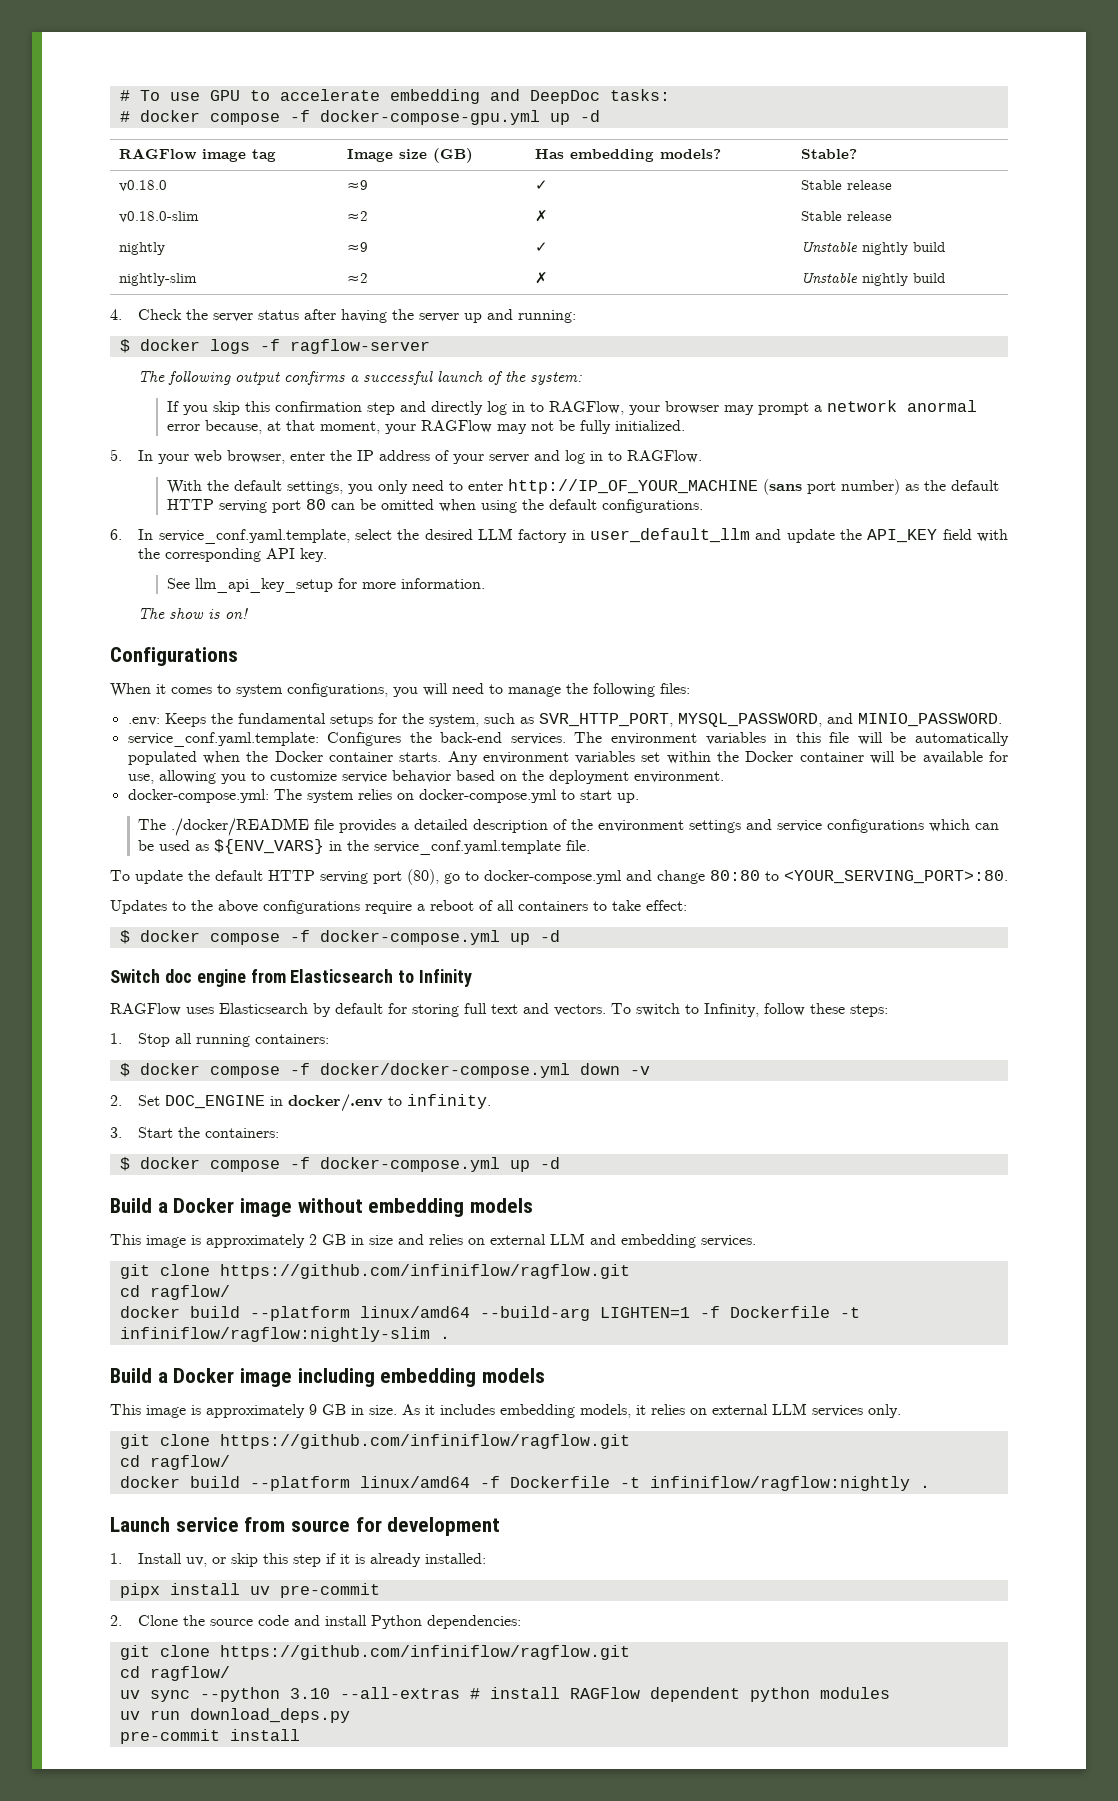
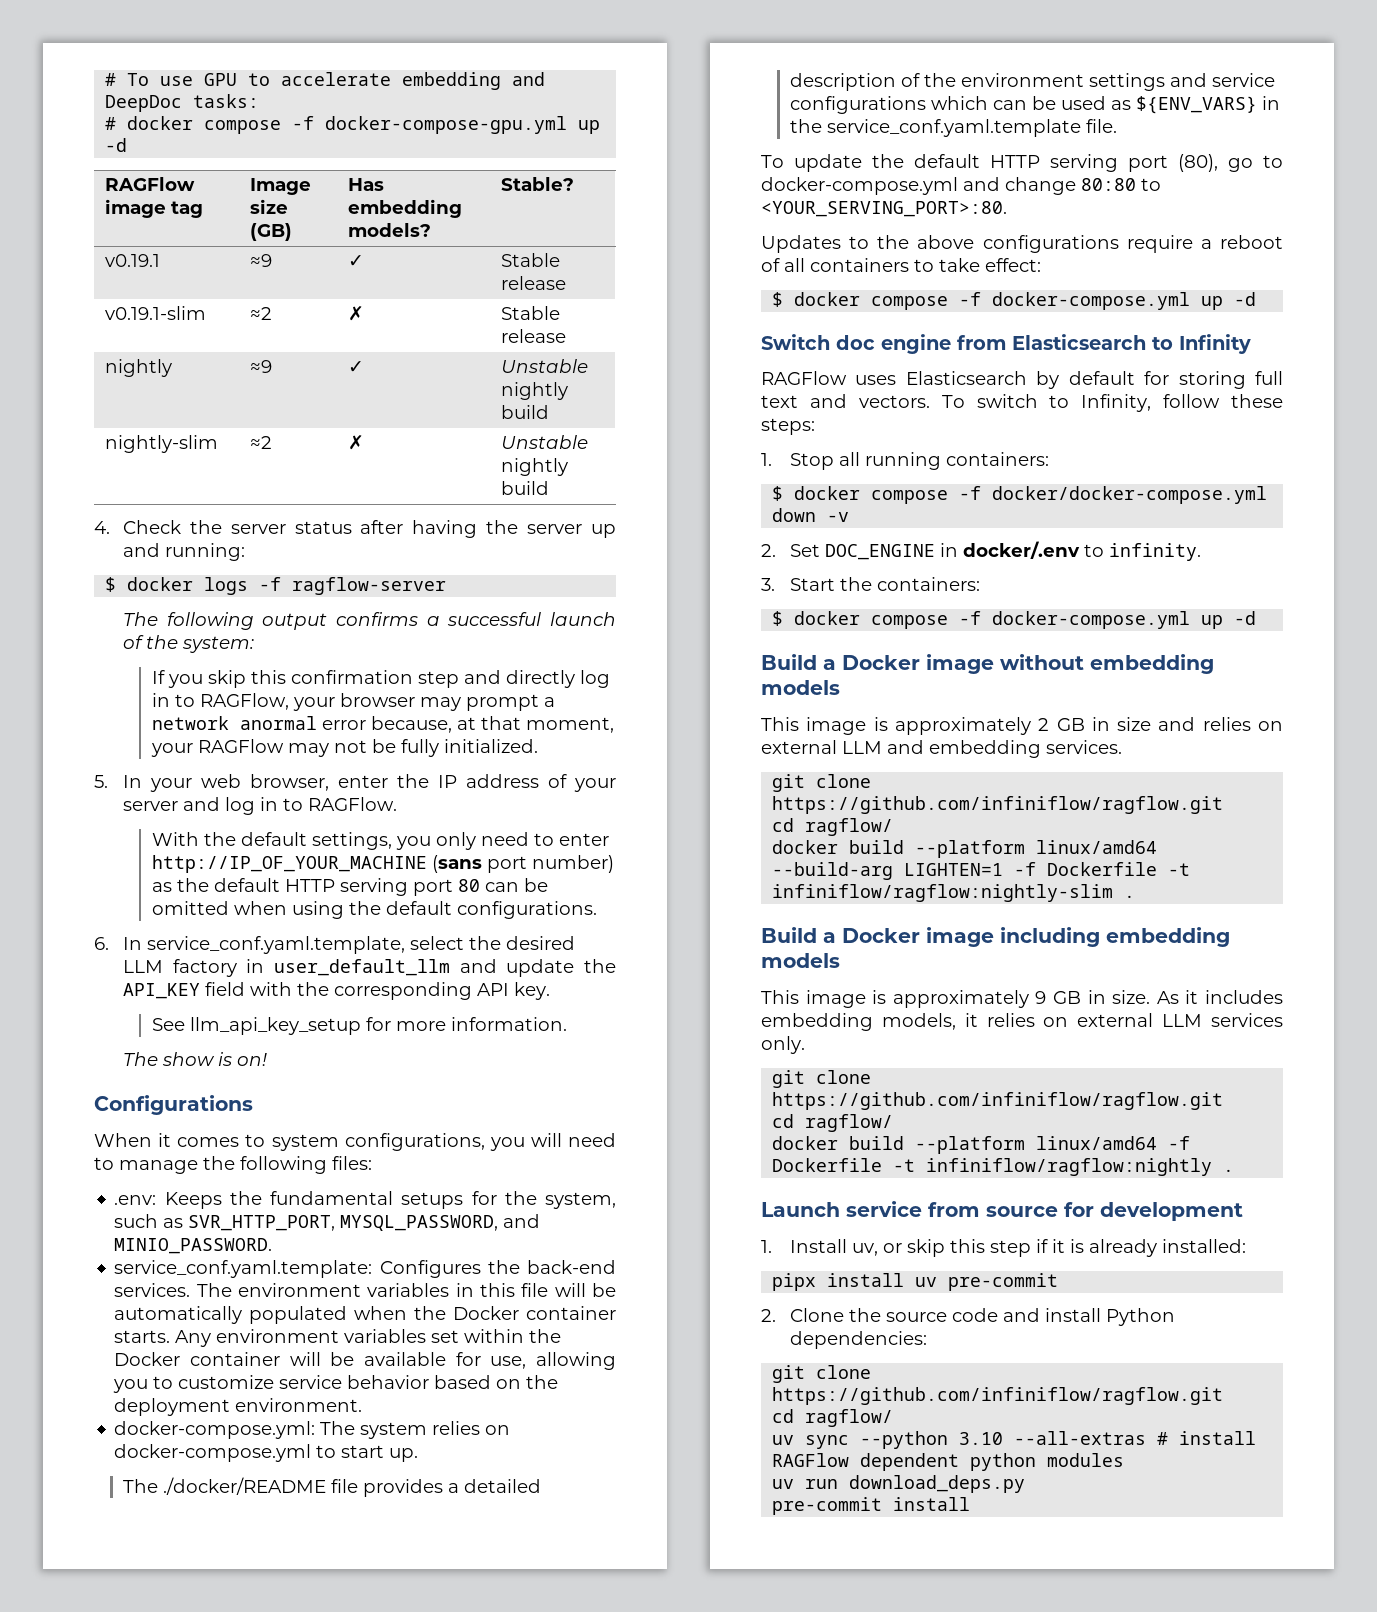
- v0.18.0 | ≈9 | ✓ | Stable release
+ v0.19.1 | ≈9 | ✓ | Stable release
- v0.18.0-slim | ≈2 | ✗ | Stable release
+ v0.19.1-slim | ≈2 | ✗ | Stable release

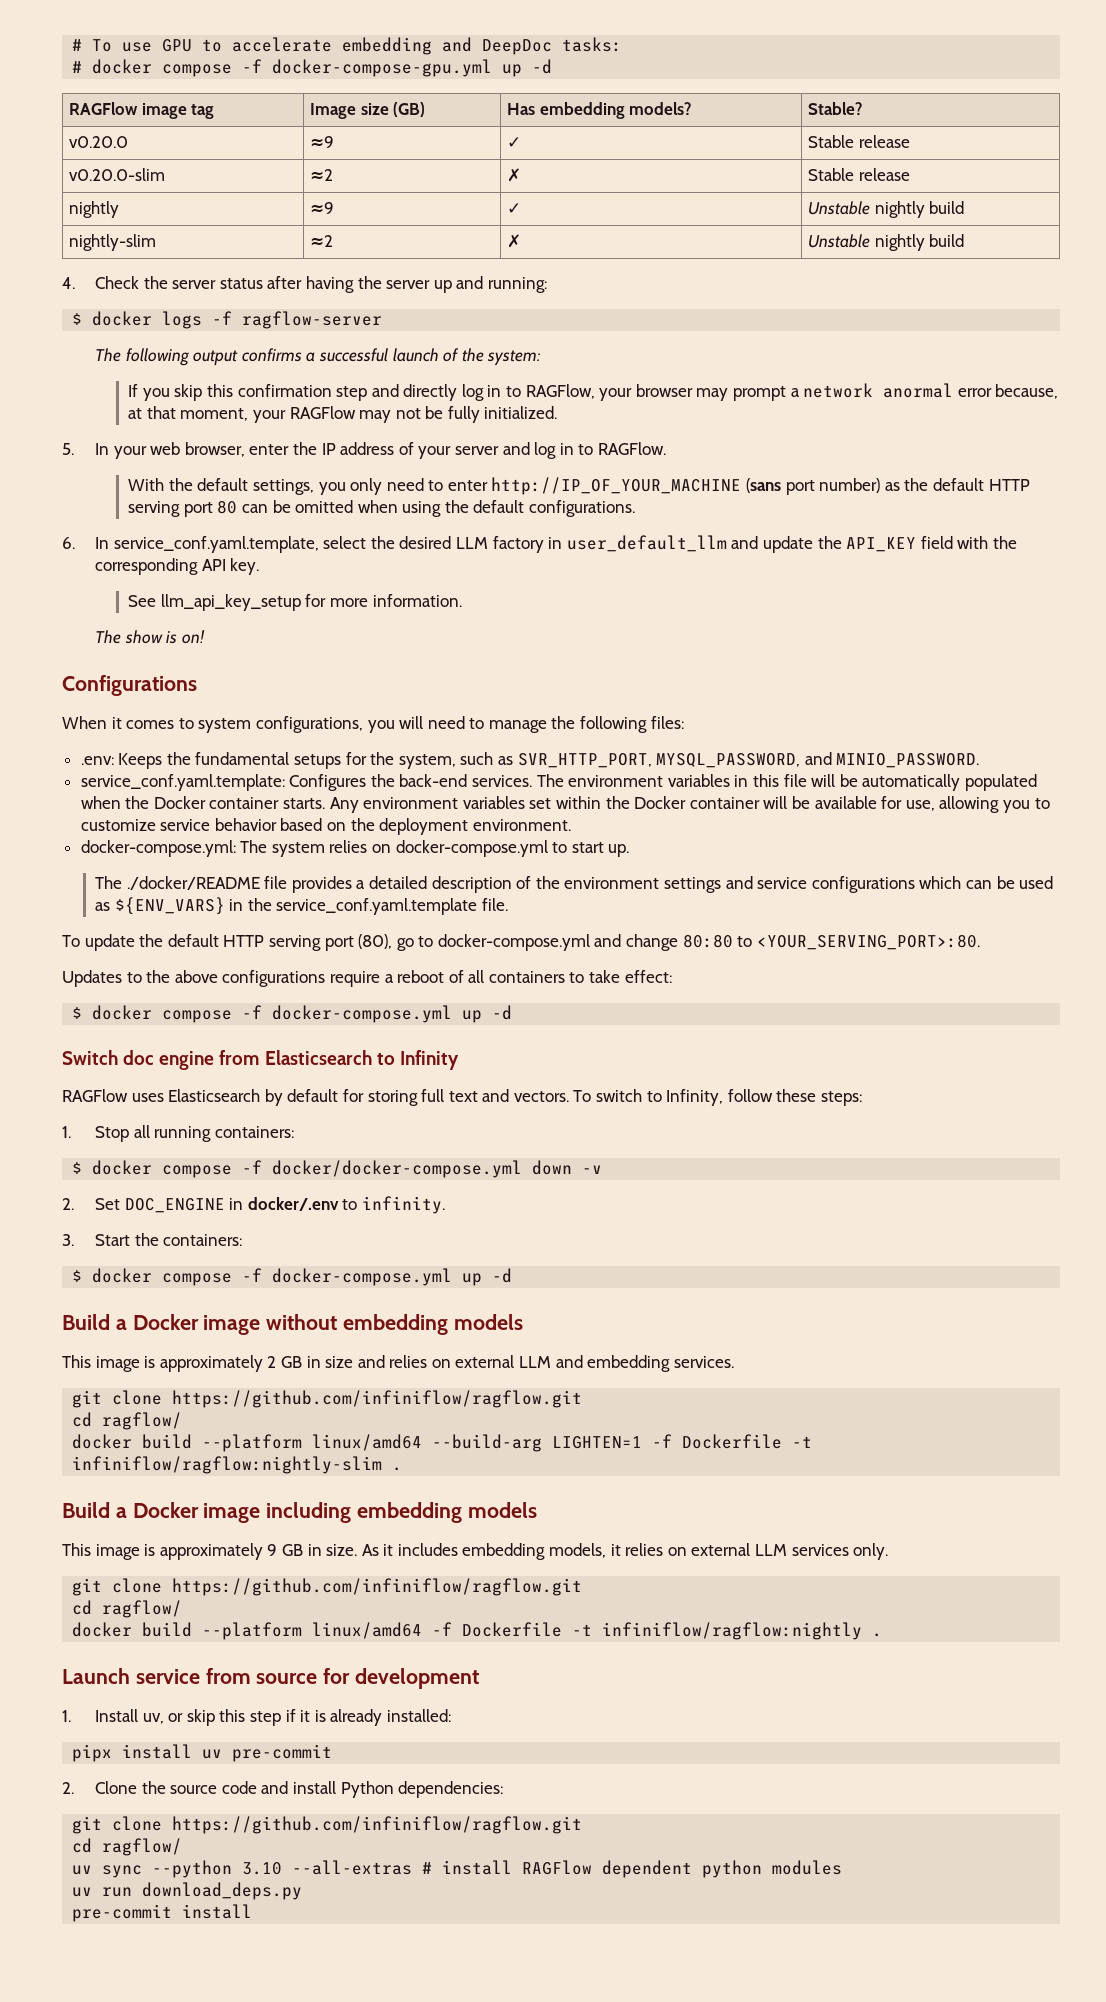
- v0.19.1 | ≈9 | ✓ | Stable release
+ v0.20.0 | ≈9 | ✓ | Stable release
- v0.19.1-slim | ≈2 | ✗ | Stable release
+ v0.20.0-slim | ≈2 | ✗ | Stable release

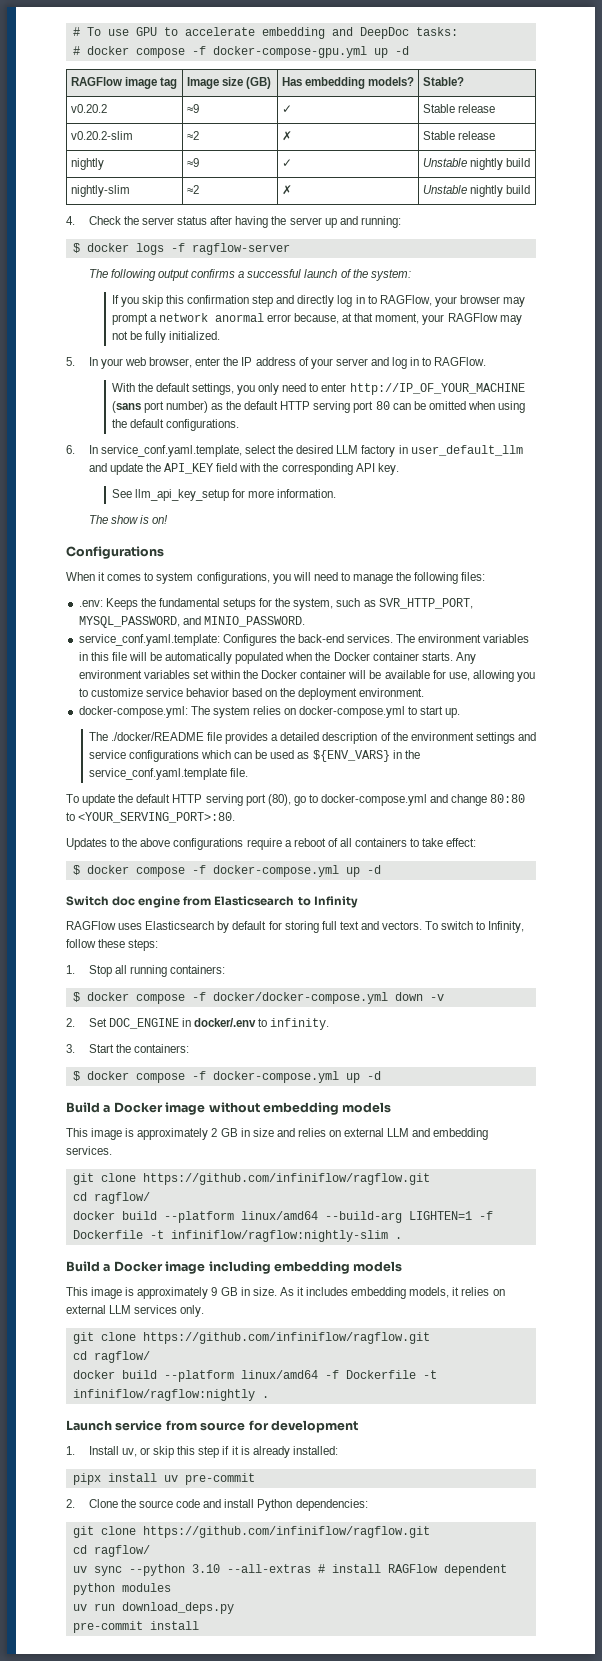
- v0.20.0 | ≈9 | ✓ | Stable release
+ v0.20.2 | ≈9 | ✓ | Stable release
- v0.20.0-slim | ≈2 | ✗ | Stable release
+ v0.20.2-slim | ≈2 | ✗ | Stable release

